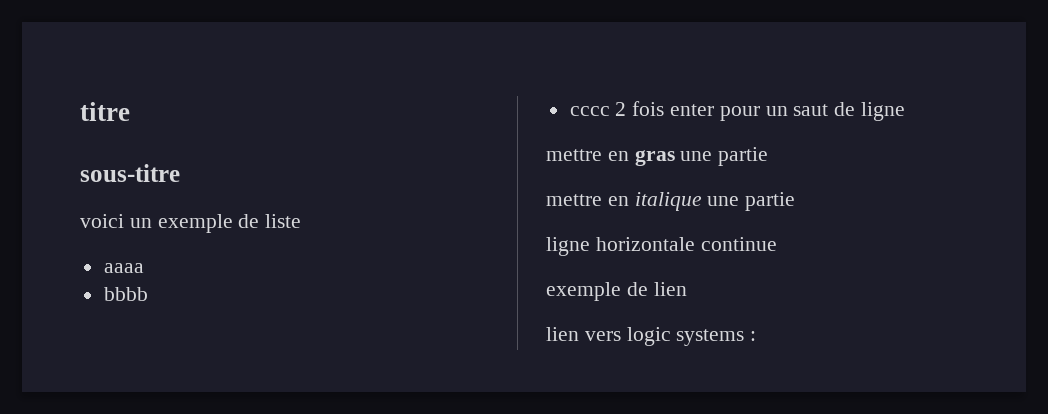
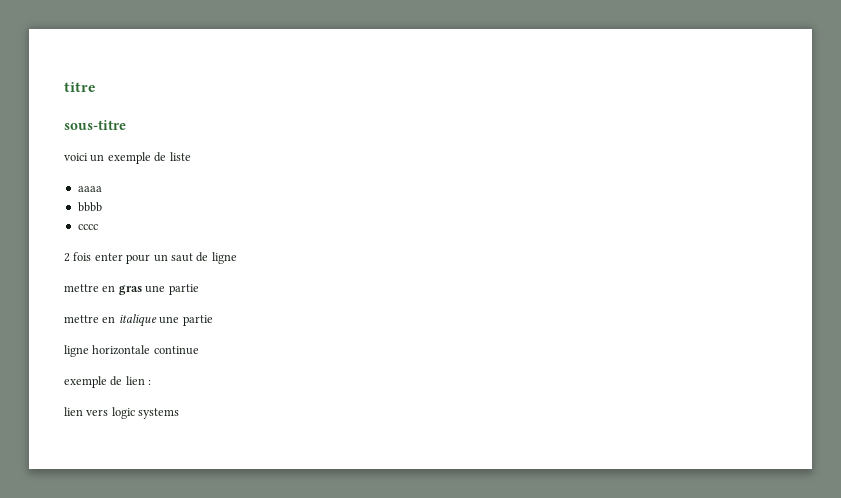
- cccc 2 fois enter pour un saut de ligne
+ cccc
+ 2 fois enter pour un saut de ligne
- exemple de lien
+ exemple de lien :
- lien vers logic systems :
+ lien vers logic systems

